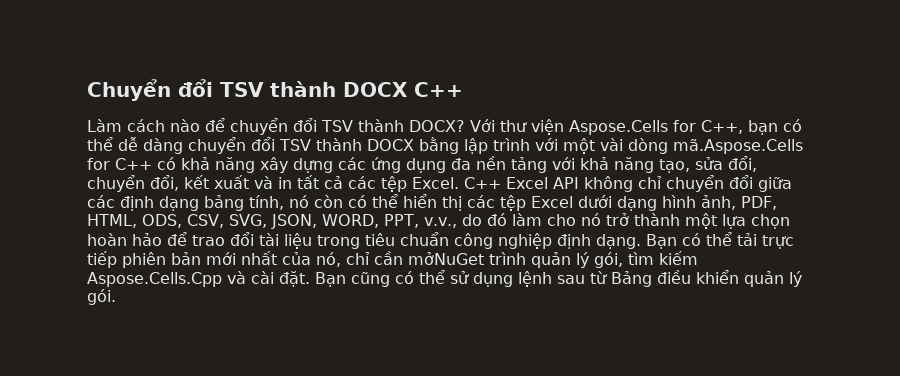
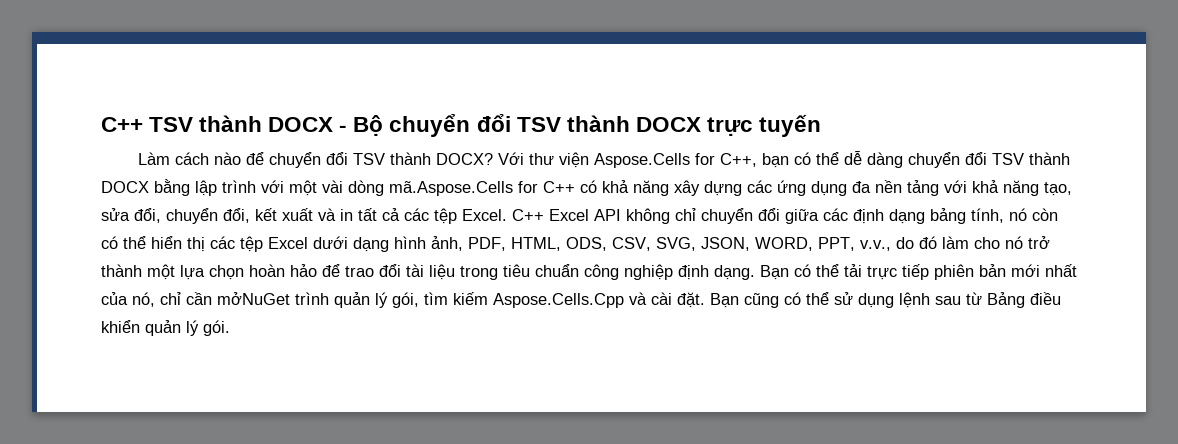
- Chuyển đổi TSV thành DOCX C++
+ C++ TSV thành DOCX - Bộ chuyển đổi TSV thành DOCX trực tuyến

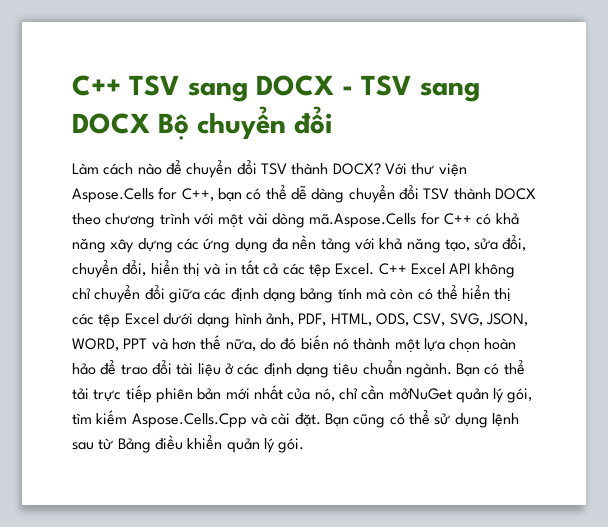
- C++ TSV thành DOCX - Bộ chuyển đổi TSV thành DOCX trực tuyến
+ C++ TSV sang DOCX - TSV sang DOCX Bộ chuyển đổi
- Với thư viện Aspose.Cells for C++, bạn có thể dễ dàng chuyển đổi TSV thành DOCX bằng lập trình với một vài dòng mã.Aspose.Cells for C++ có khả năng xây dựng các ứng dụng đa nền tảng với khả năng tạo, sửa đổi, chuyển đổi, kết xuất và in tất cả các tệp Excel.
+ Với thư viện Aspose.Cells for C++, bạn có thể dễ dàng chuyển đổi TSV thành DOCX theo chương trình với một vài dòng mã.Aspose.Cells for C++ có khả năng xây dựng các ứng dụng đa nền tảng với khả năng tạo, sửa đổi, chuyển đổi, hiển thị và in tất cả các tệp Excel.
- C++ Excel API không chỉ chuyển đổi giữa các định dạng bảng tính, nó còn có thể hiển thị các tệp Excel dưới dạng hình ảnh, PDF, HTML, ODS, CSV, SVG, JSON, WORD, PPT, v.v., do đó làm cho nó trở thành một lựa chọn hoàn hảo để trao đổi tài liệu trong tiêu chuẩn công nghiệp định dạng.
+ C++ Excel API không chỉ chuyển đổi giữa các định dạng bảng tính mà còn có thể hiển thị các tệp Excel dưới dạng hình ảnh, PDF, HTML, ODS, CSV, SVG, JSON, WORD, PPT và hơn thế nữa, do đó biến nó thành một lựa chọn hoàn hảo để trao đổi tài liệu ở các định dạng tiêu chuẩn ngành.
- Bạn có thể tải trực tiếp phiên bản mới nhất của nó, chỉ cần mởNuGet trình quản lý gói, tìm kiếm Aspose.Cells.Cpp và cài đặt.
+ Bạn có thể tải trực tiếp phiên bản mới nhất của nó, chỉ cần mởNuGet quản lý gói, tìm kiếm Aspose.Cells.Cpp và cài đặt.

